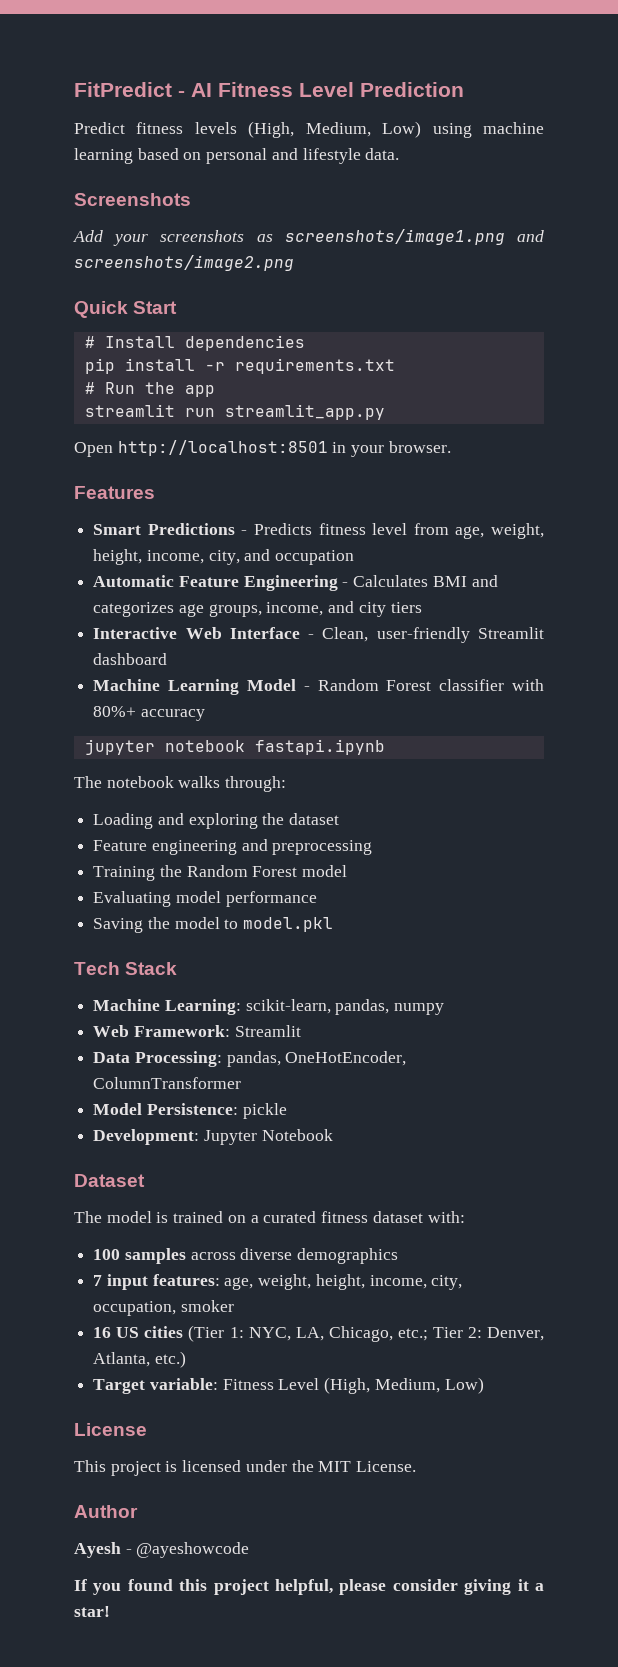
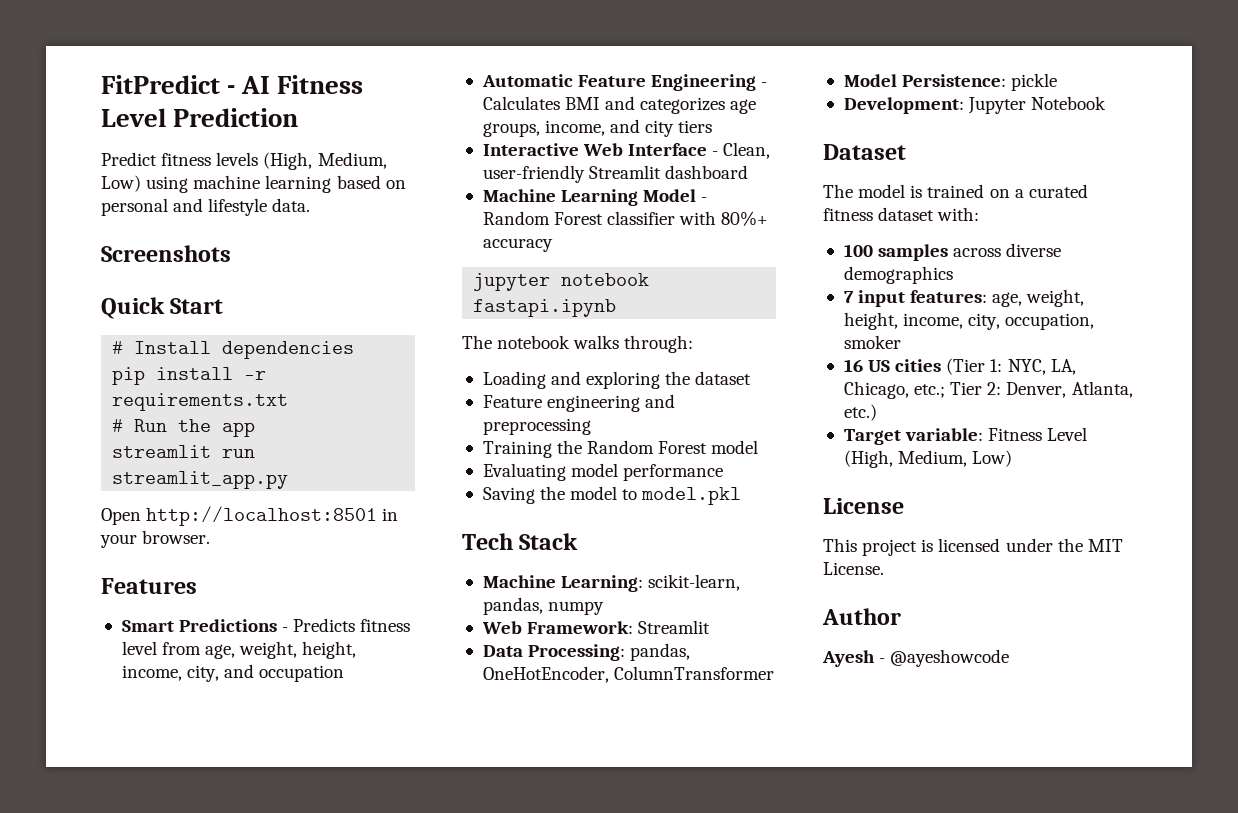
- Add your screenshots as screenshots/image1.png and screenshots/image2.png
- If you found this project helpful, please consider giving it a star!

